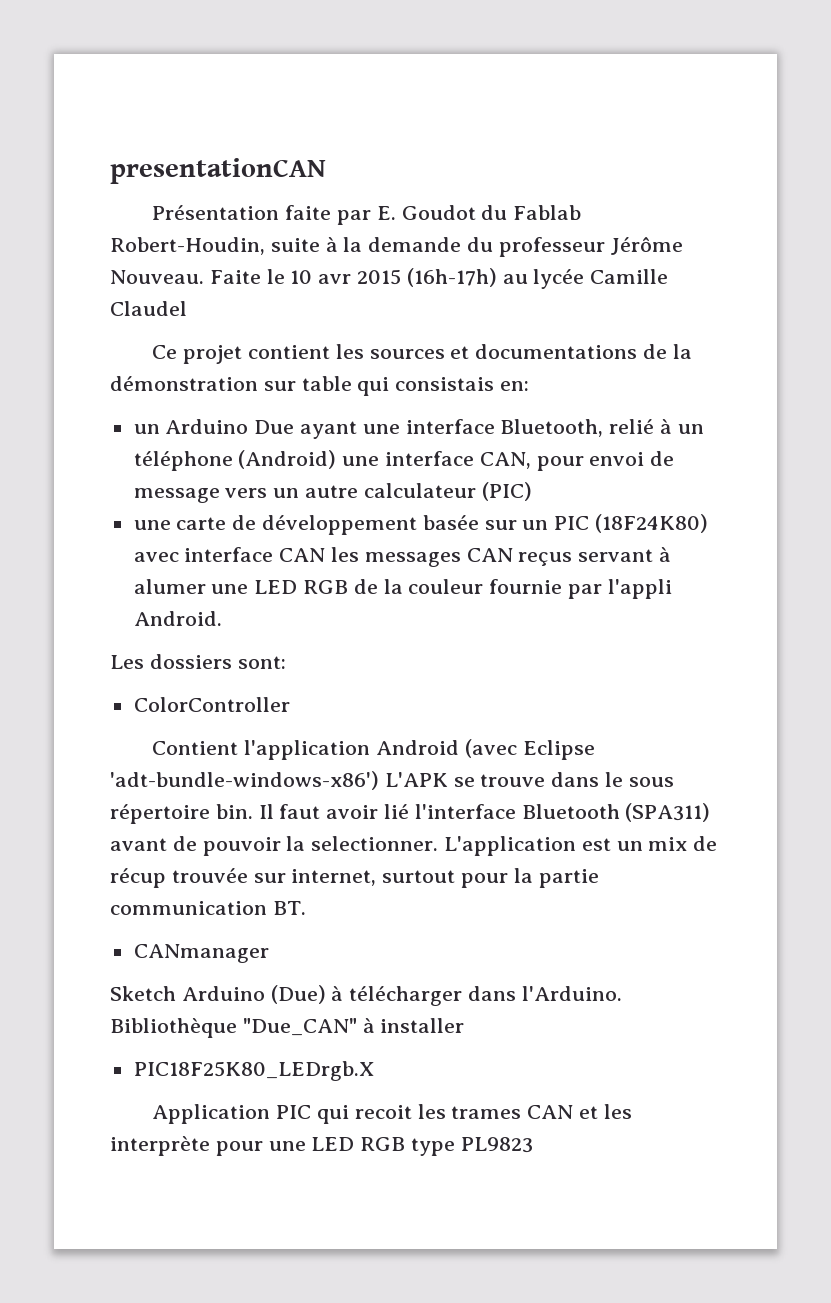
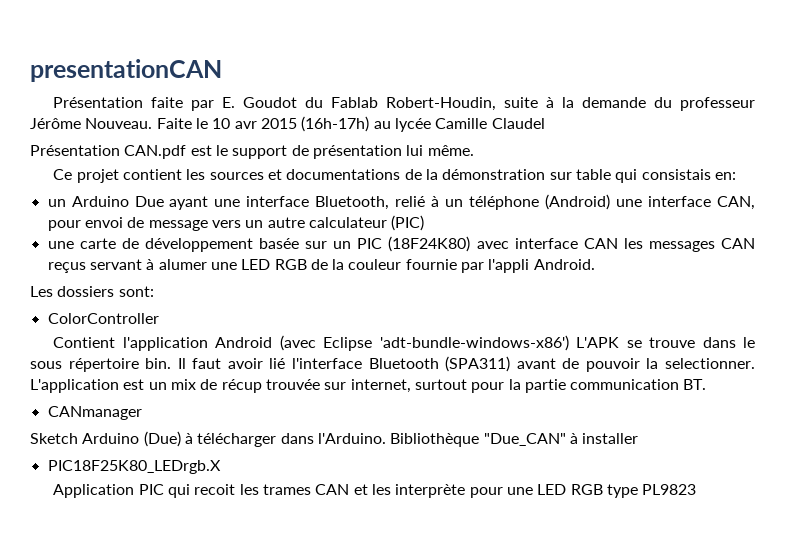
+ Présentation CAN.pdf est le support de présentation lui même.

